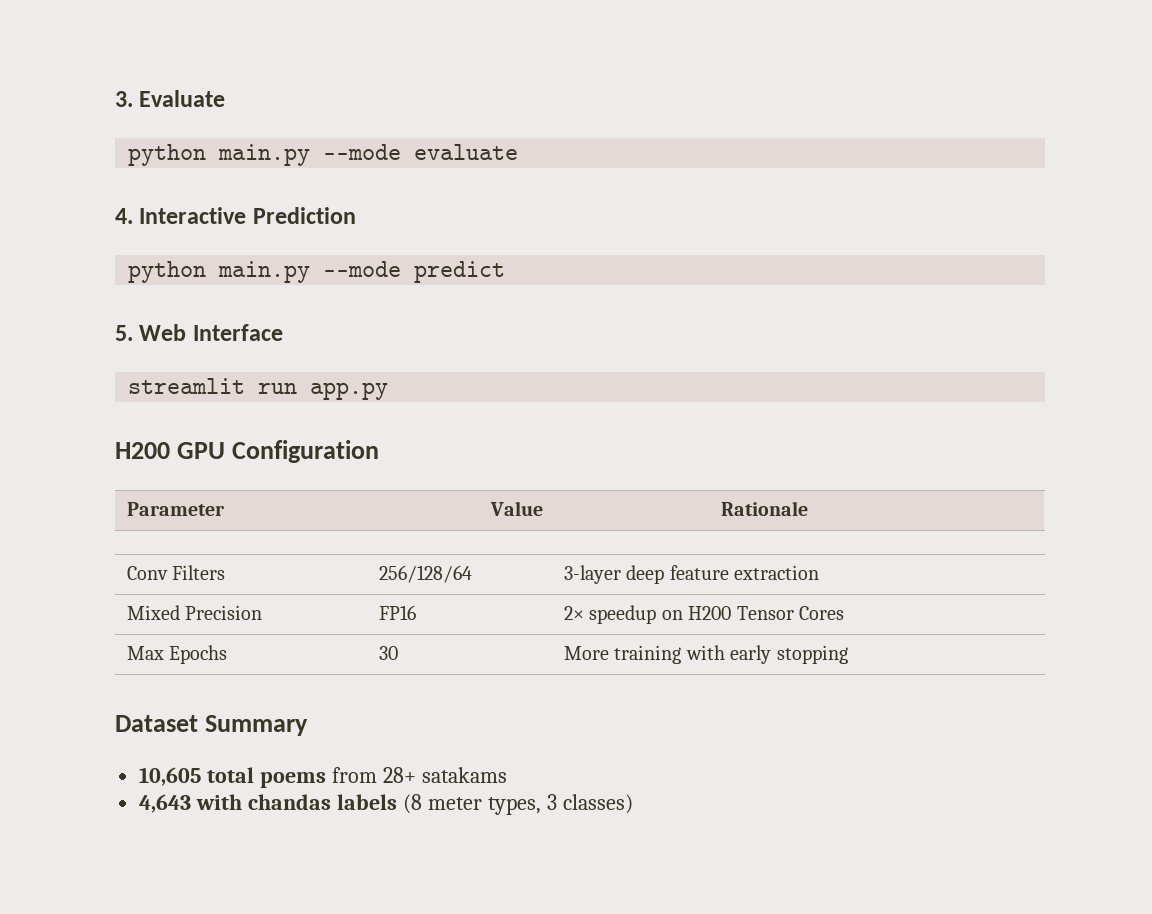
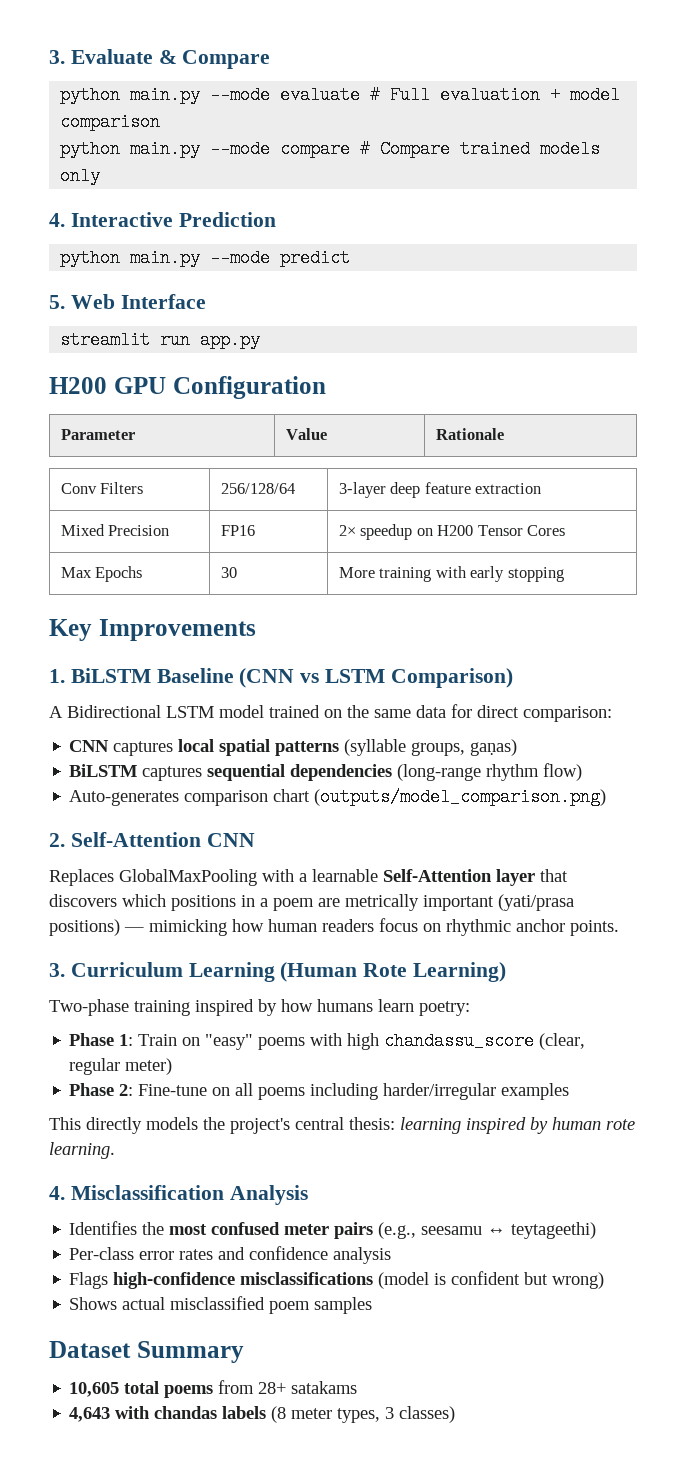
- 3. Evaluate
+ 3. Evaluate & Compare
- python main.py --mode evaluate
+ python main.py --mode evaluate # Full evaluation + model comparison
+ python main.py --mode compare # Compare trained models only
+ Key Improvements
+ 1. BiLSTM Baseline (CNN vs LSTM Comparison)
+ A Bidirectional LSTM model trained on the same data for direct comparison:
+ CNN captures local spatial patterns (syllable groups, gaṇas)
+ BiLSTM captures sequential dependencies (long-range rhythm flow)
+ Auto-generates comparison chart (outputs/model_comparison.png)
+ 2. Self-Attention CNN
+ Replaces GlobalMaxPooling with a learnable Self-Attention layer that discovers which positions in a poem are metrically important (yati/prasa positions) — mimicking how human readers focus on rhythmic anchor points.
+ 3. Curriculum Learning (Human Rote Learning)
+ Two-phase training inspired by how humans learn poetry:
+ Phase 1: Train on "easy" poems with high chandassu_score (clear, regular meter)
+ Phase 2: Fine-tune on all poems including harder/irregular examples
+ This directly models the project's central thesis: learning inspired by human rote learning.
+ 4. Misclassification Analysis
+ Identifies the most confused meter pairs (e.g., seesamu ↔ teytageethi)
+ Per-class error rates and confidence analysis
+ Flags high-confidence misclassifications (model is confident but wrong)
+ Shows actual misclassified poem samples

